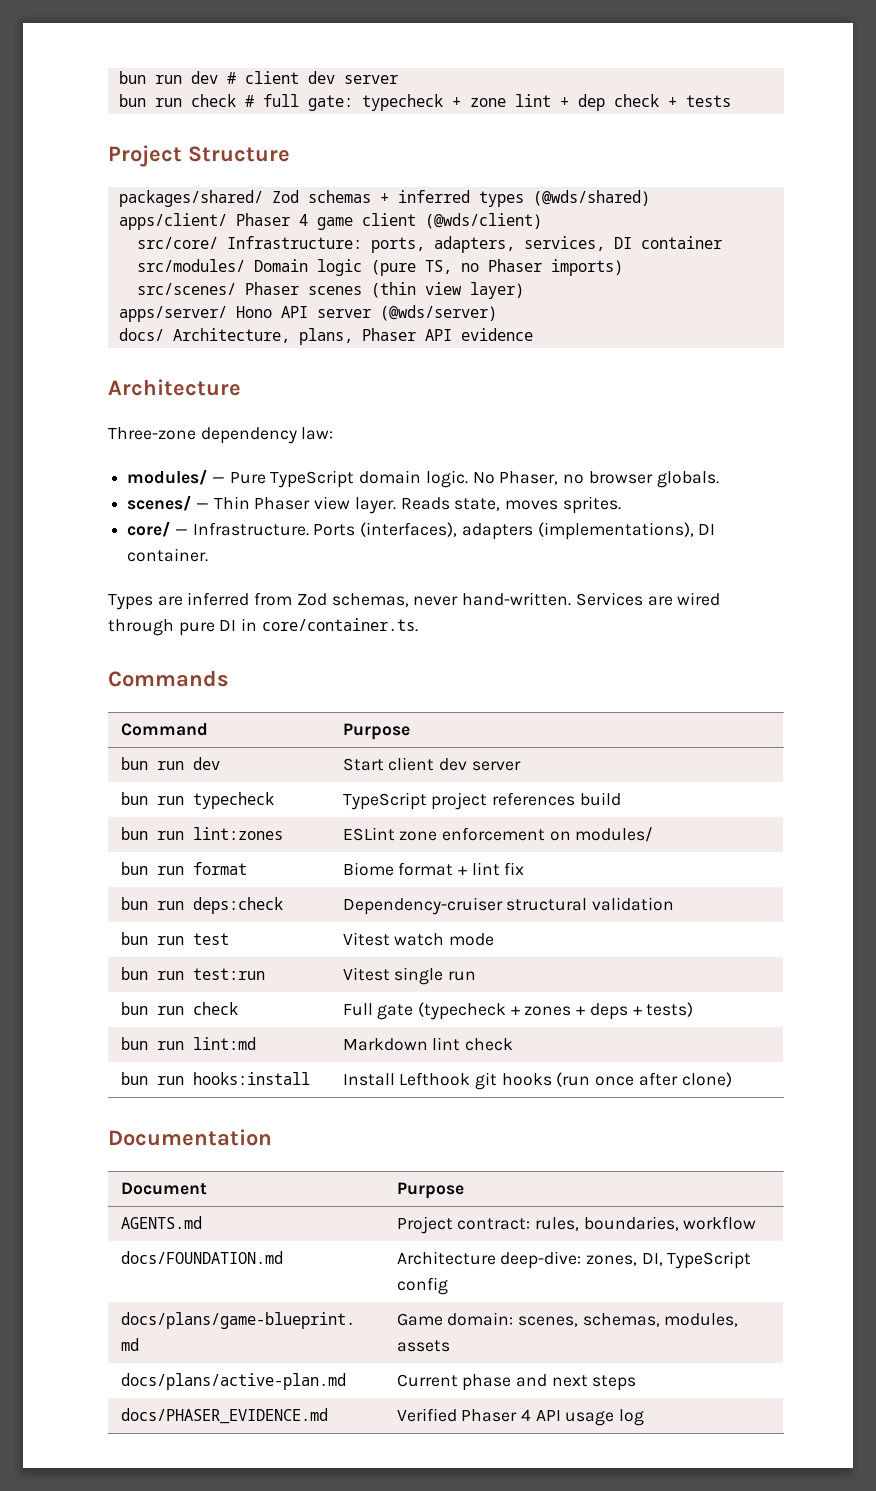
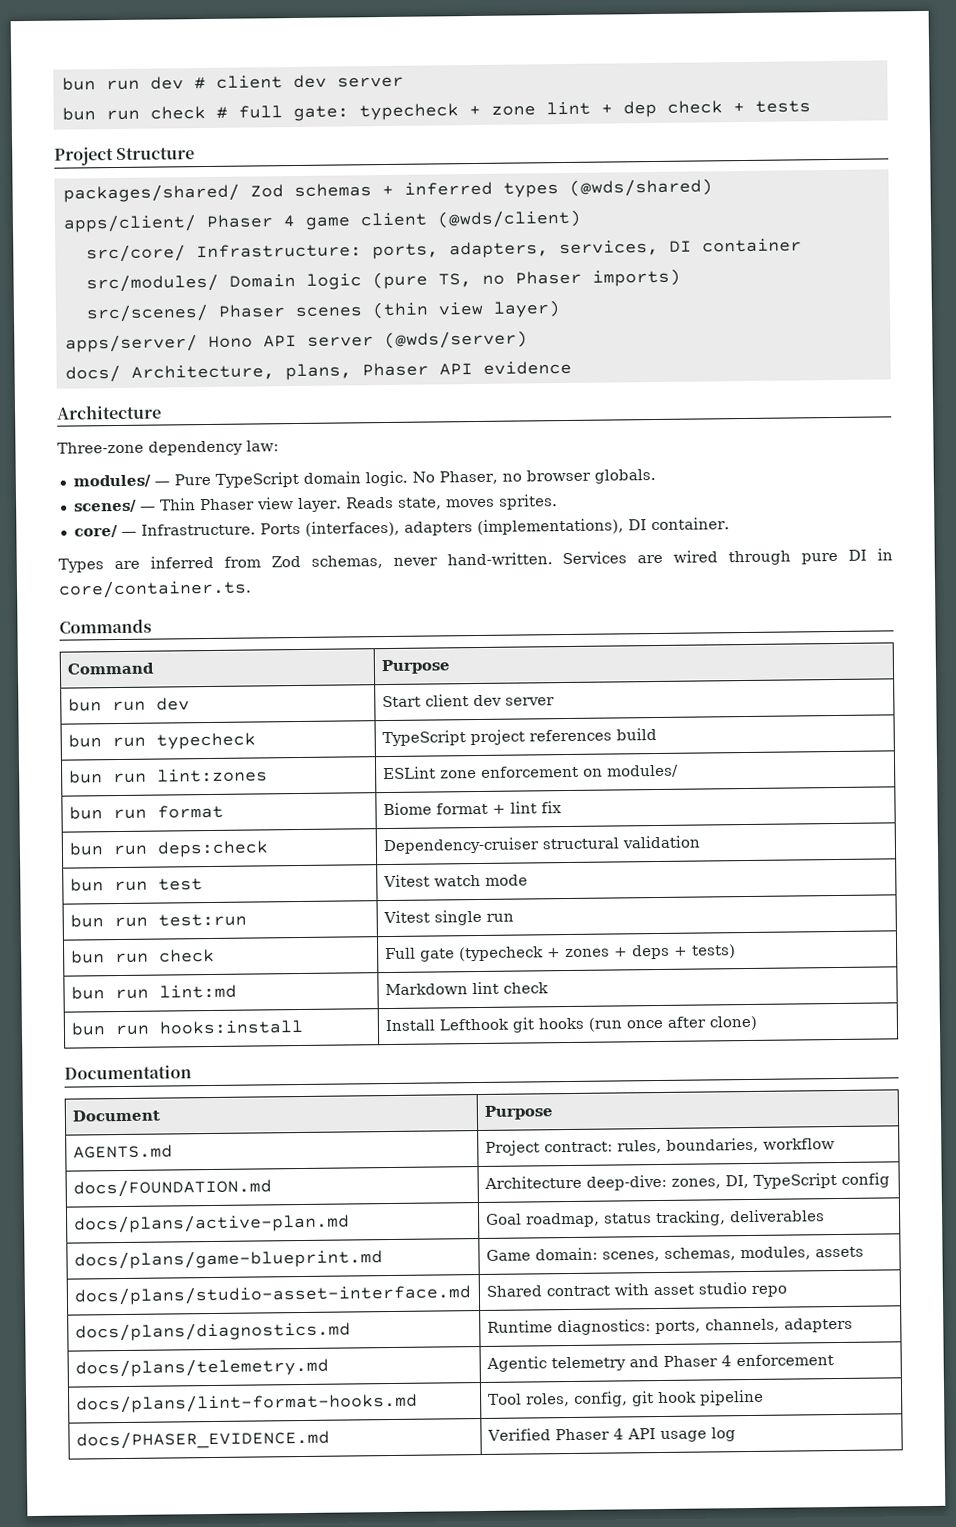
+ docs/plans/active-plan.md | Goal roadmap, status tracking, deliverables
- docs/plans/active-plan.md | Current phase and next steps
+ docs/plans/studio-asset-interface.md | Shared contract with asset studio repo
+ docs/plans/diagnostics.md | Runtime diagnostics: ports, channels, adapters
+ docs/plans/telemetry.md | Agentic telemetry and Phaser 4 enforcement
+ docs/plans/lint-format-hooks.md | Tool roles, config, git hook pipeline

